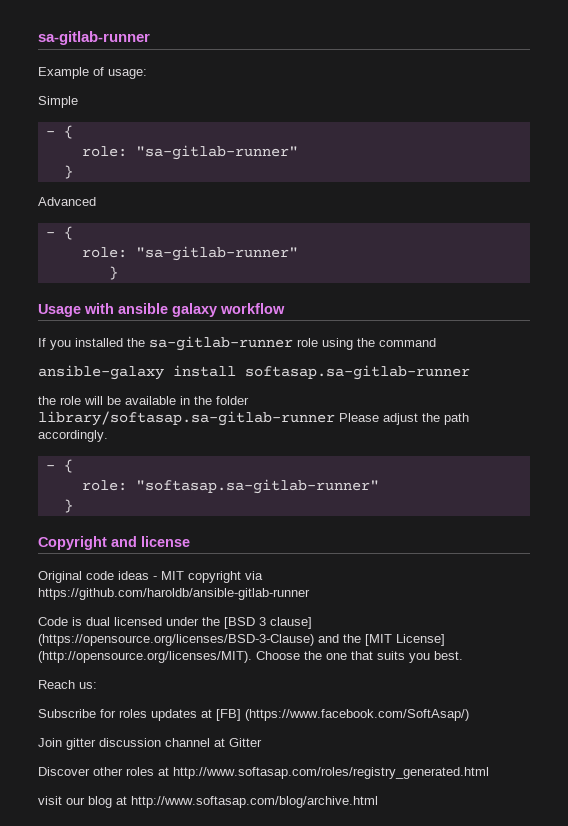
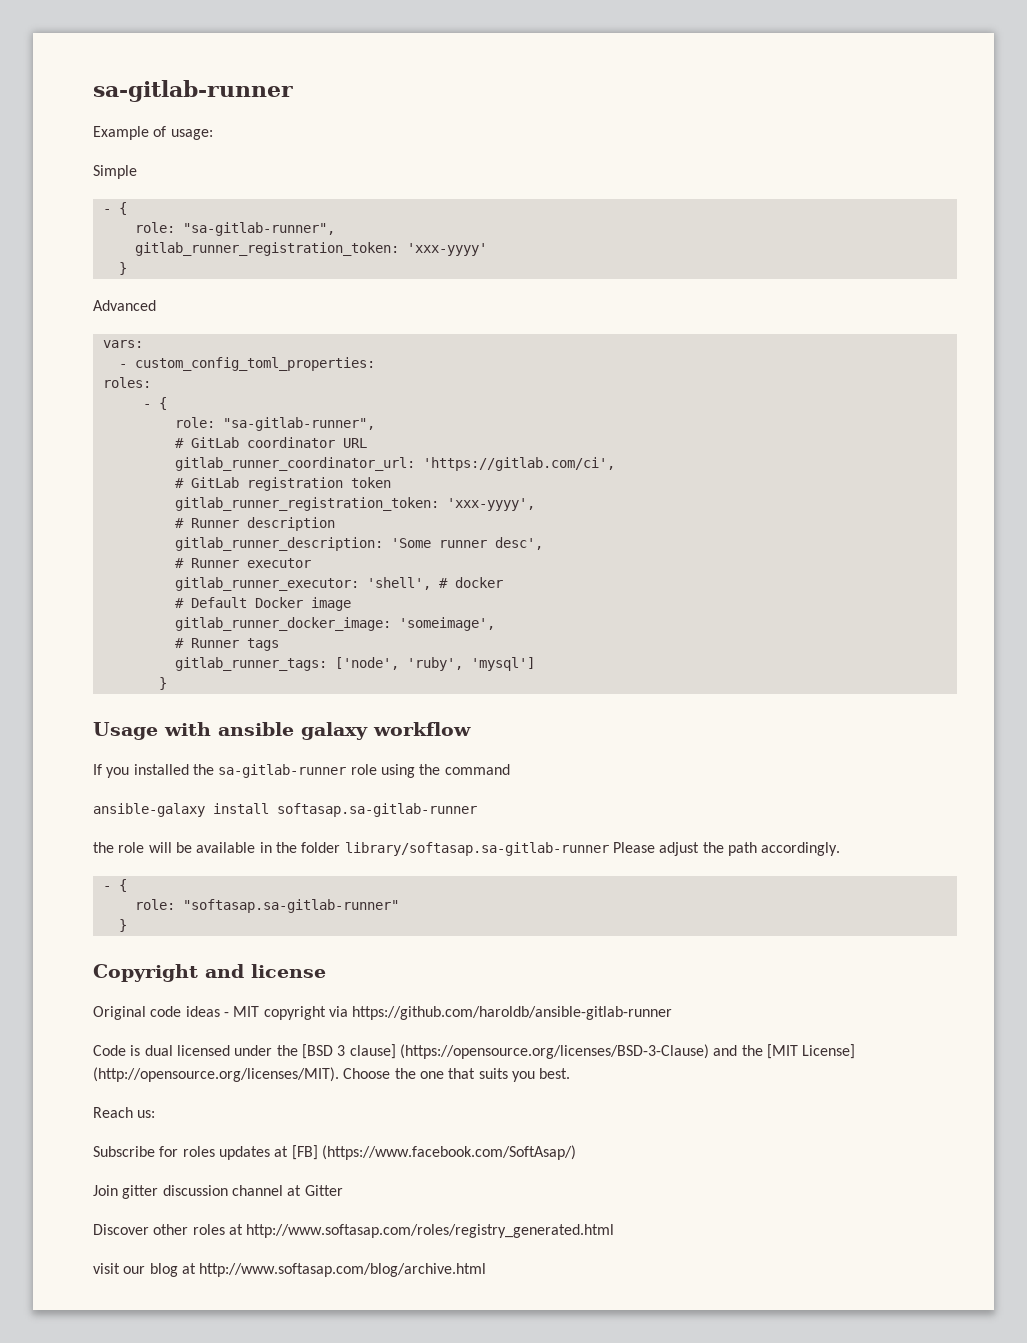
  Simple
  - {
- role: "sa-gitlab-runner"
+ role: "sa-gitlab-runner",
+ gitlab_runner_registration_token: 'xxx-yyyy'
  Advanced
+ vars:
+ - custom_config_toml_properties:
+ roles:
  - {
- role: "sa-gitlab-runner"
+ role: "sa-gitlab-runner",
+ # GitLab coordinator URL
+ gitlab_runner_coordinator_url: 'https://gitlab.com/ci',
+ # GitLab registration token
+ gitlab_runner_registration_token: 'xxx-yyyy',
+ # Runner description
+ gitlab_runner_description: 'Some runner desc',
+ # Runner executor
+ gitlab_runner_executor: 'shell', # docker
+ # Default Docker image
+ gitlab_runner_docker_image: 'someimage',
+ # Runner tags
+ gitlab_runner_tags: ['node', 'ruby', 'mysql']

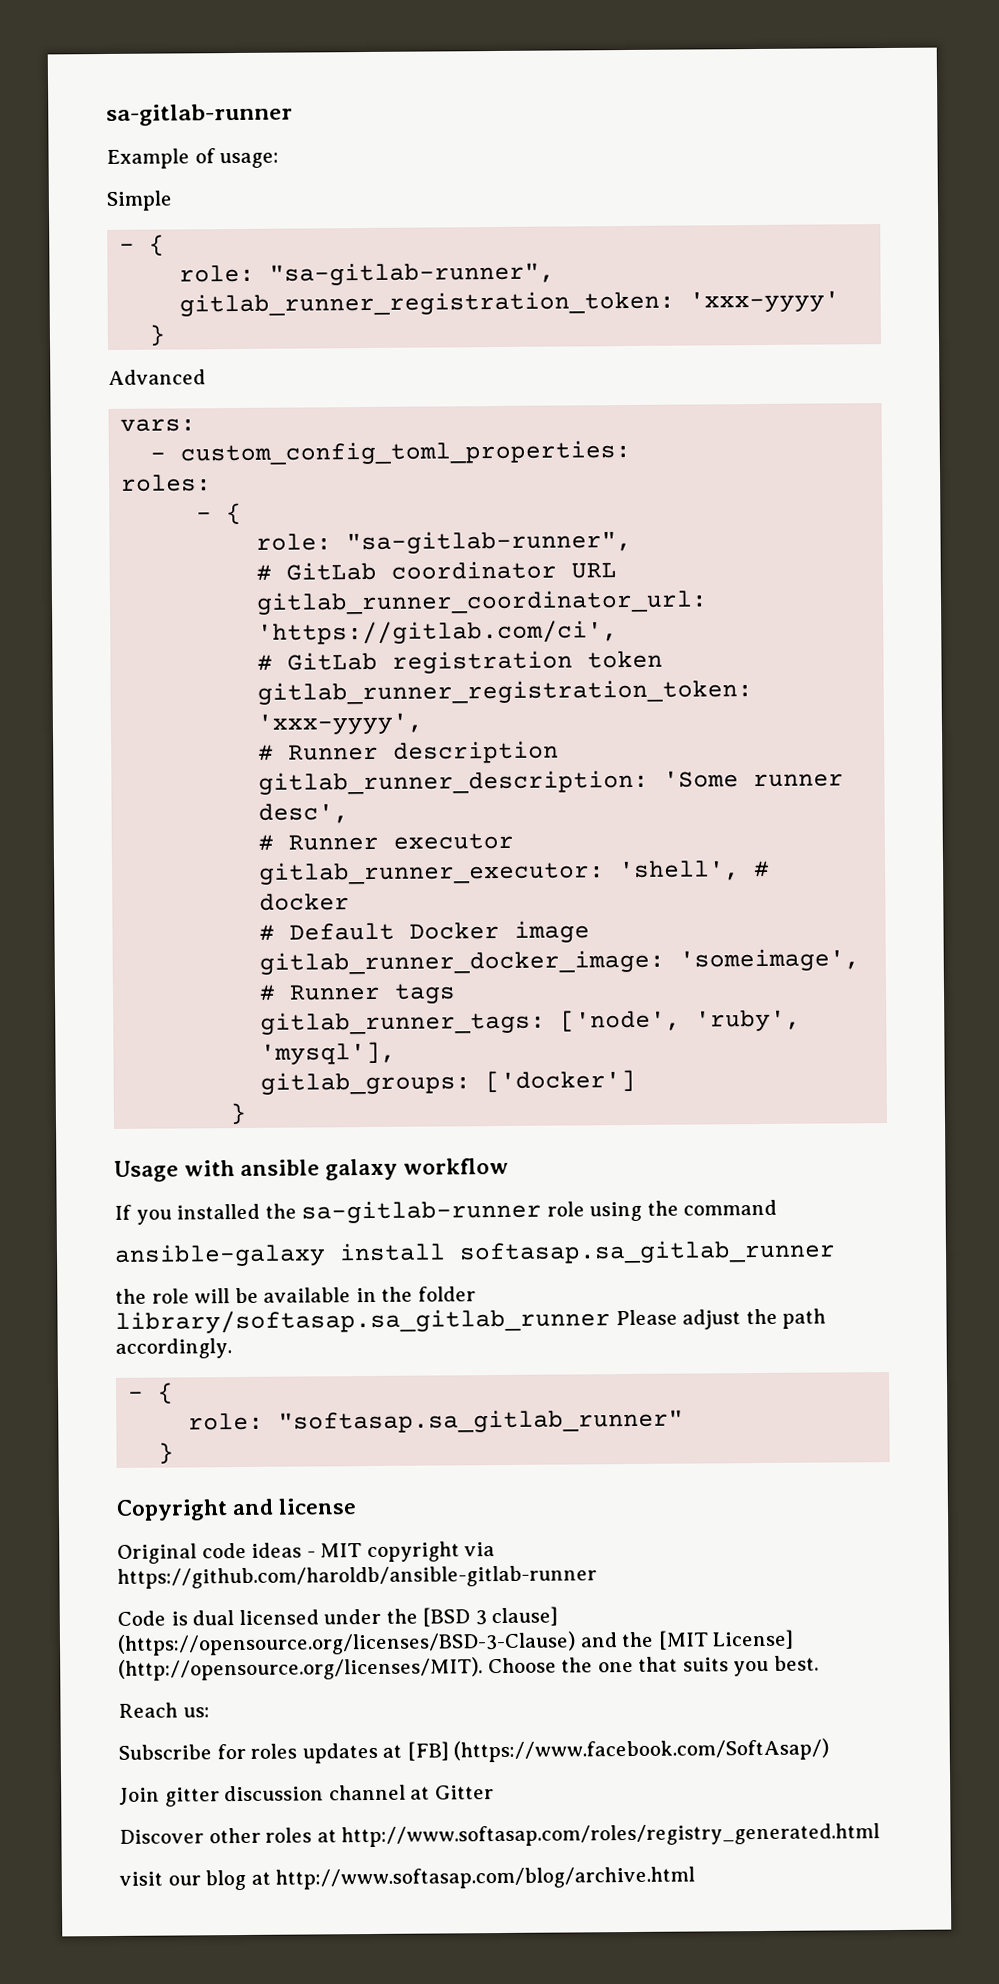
- gitlab_runner_tags: ['node', 'ruby', 'mysql']
+ gitlab_runner_tags: ['node', 'ruby', 'mysql'],
+ gitlab_groups: ['docker']
- ansible-galaxy install softasap.sa-gitlab-runner
+ ansible-galaxy install softasap.sa_gitlab_runner
- the role will be available in the folder library/softasap.sa-gitlab-runner Please adjust the path accordingly.
+ the role will be available in the folder library/softasap.sa_gitlab_runner Please adjust the path accordingly.
- role: "softasap.sa-gitlab-runner"
+ role: "softasap.sa_gitlab_runner"

